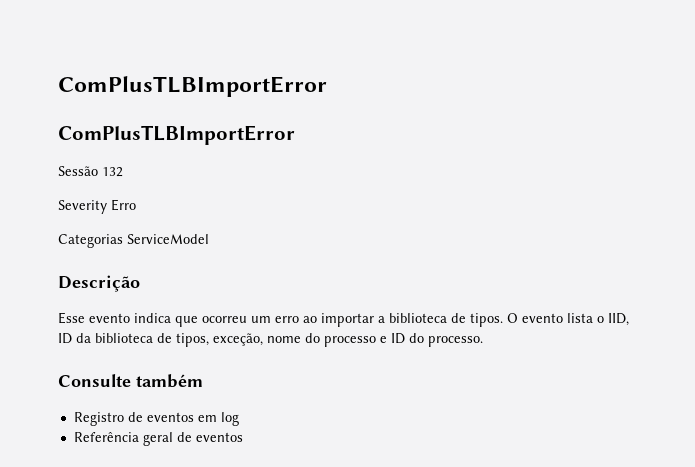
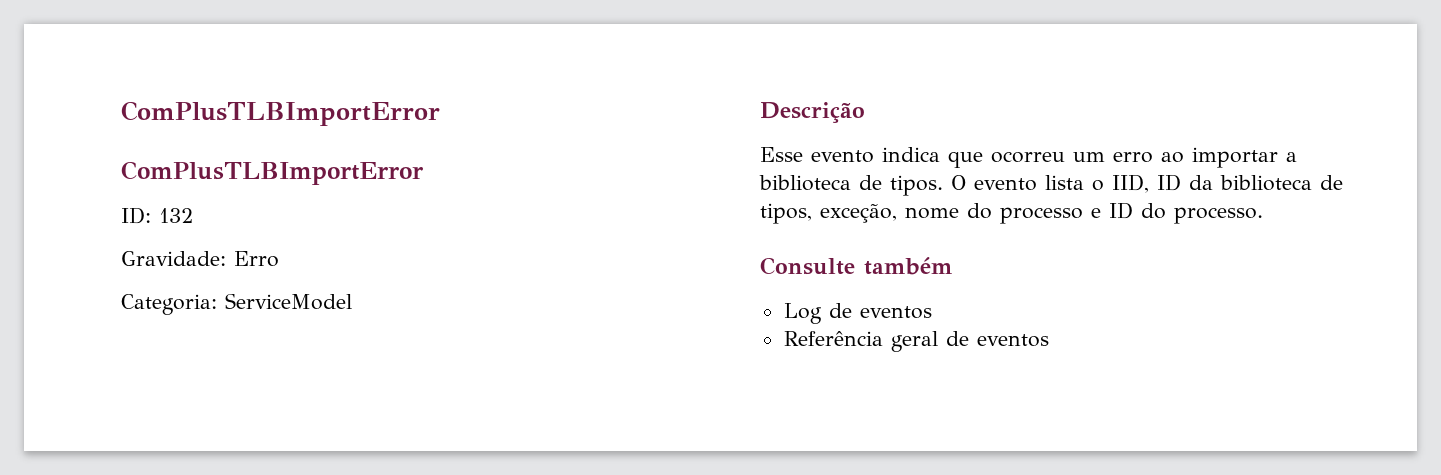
- Sessão 132
+ ID: 132
- Severity Erro
+ Gravidade: Erro
- Categorias ServiceModel
+ Categoria: ServiceModel
- Registro de eventos em log
+ Log de eventos

